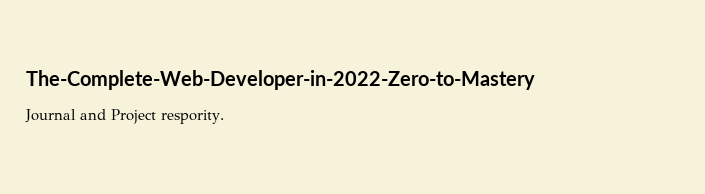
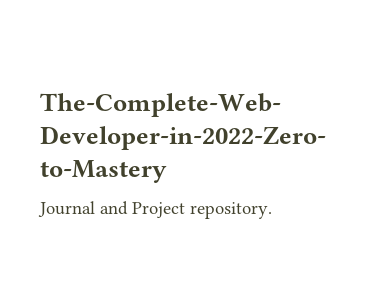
- Journal and Project respority.
+ Journal and Project repository.

